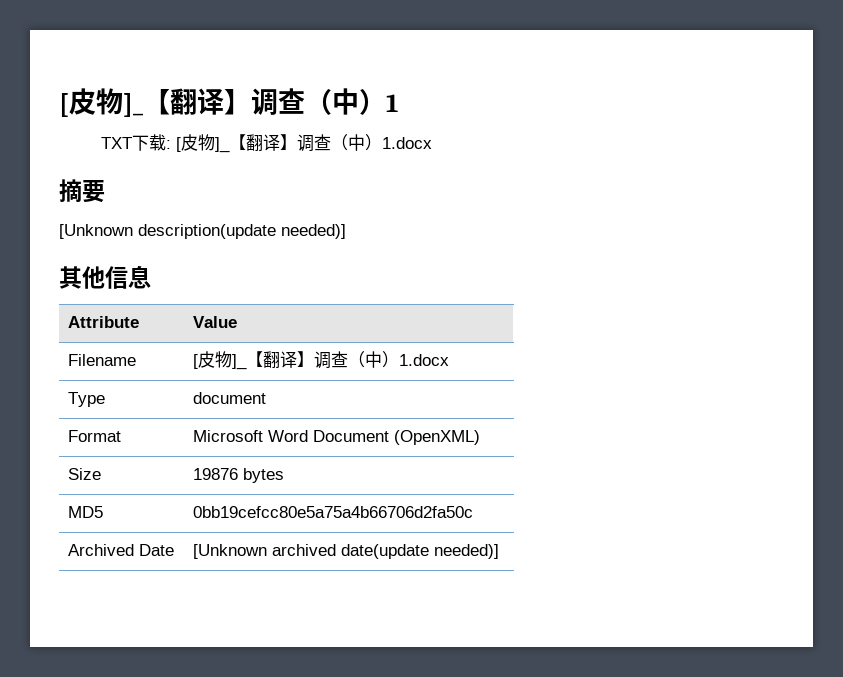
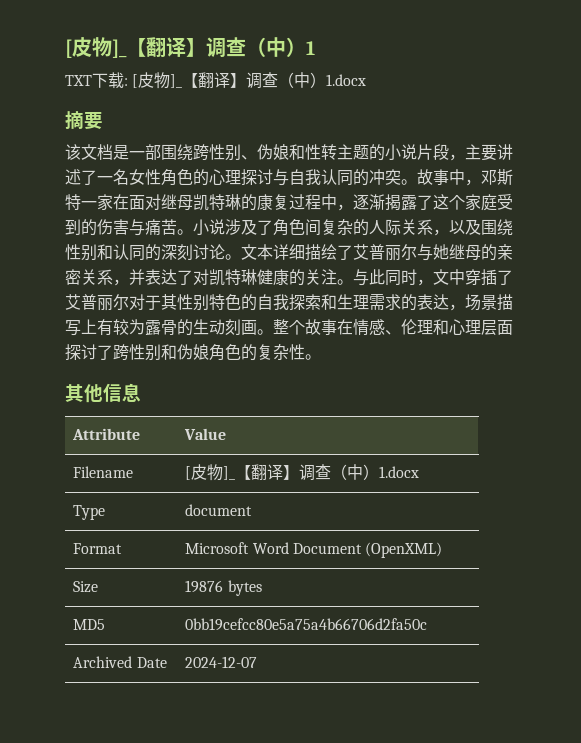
- [Unknown description(update needed)]
+ 该文档是一部围绕跨性别、伪娘和性转主题的小说片段，主要讲述了一名女性角色的心理探讨与自我认同的冲突。故事中，邓斯特一家在面对继母凯特琳的康复过程中，逐渐揭露了这个家庭受到的伤害与痛苦。小说涉及了角色间复杂的人际关系，以及围绕性别和认同的深刻讨论。文本详细描绘了艾普丽尔与她继母的亲密关系，并表达了对凯特琳健康的关注。与此同时，文中穿插了艾普丽尔对于其性别特色的自我探索和生理需求的表达，场景描写上有较为露骨的生动刻画。整个故事在情感、伦理和心理层面探讨了跨性别和伪娘角色的复杂性。
- Archived Date | [Unknown archived date(update needed)]
+ Archived Date | 2024-12-07

